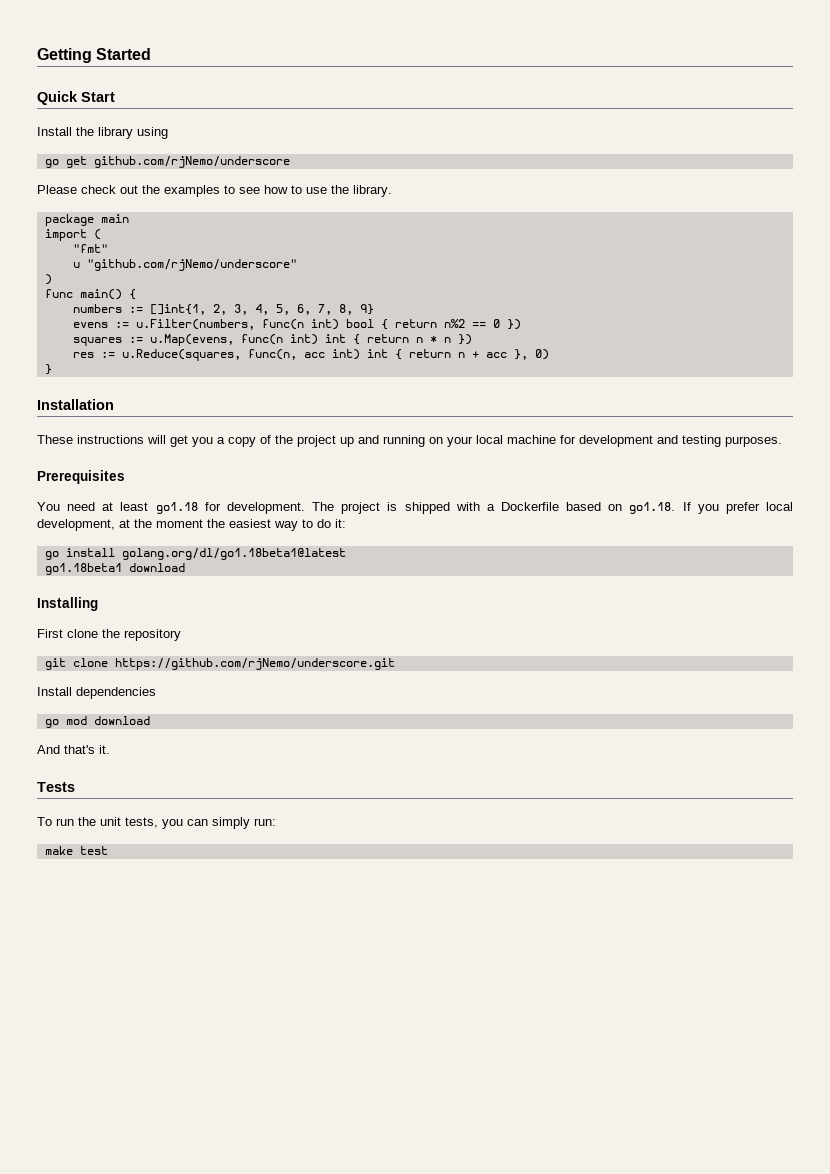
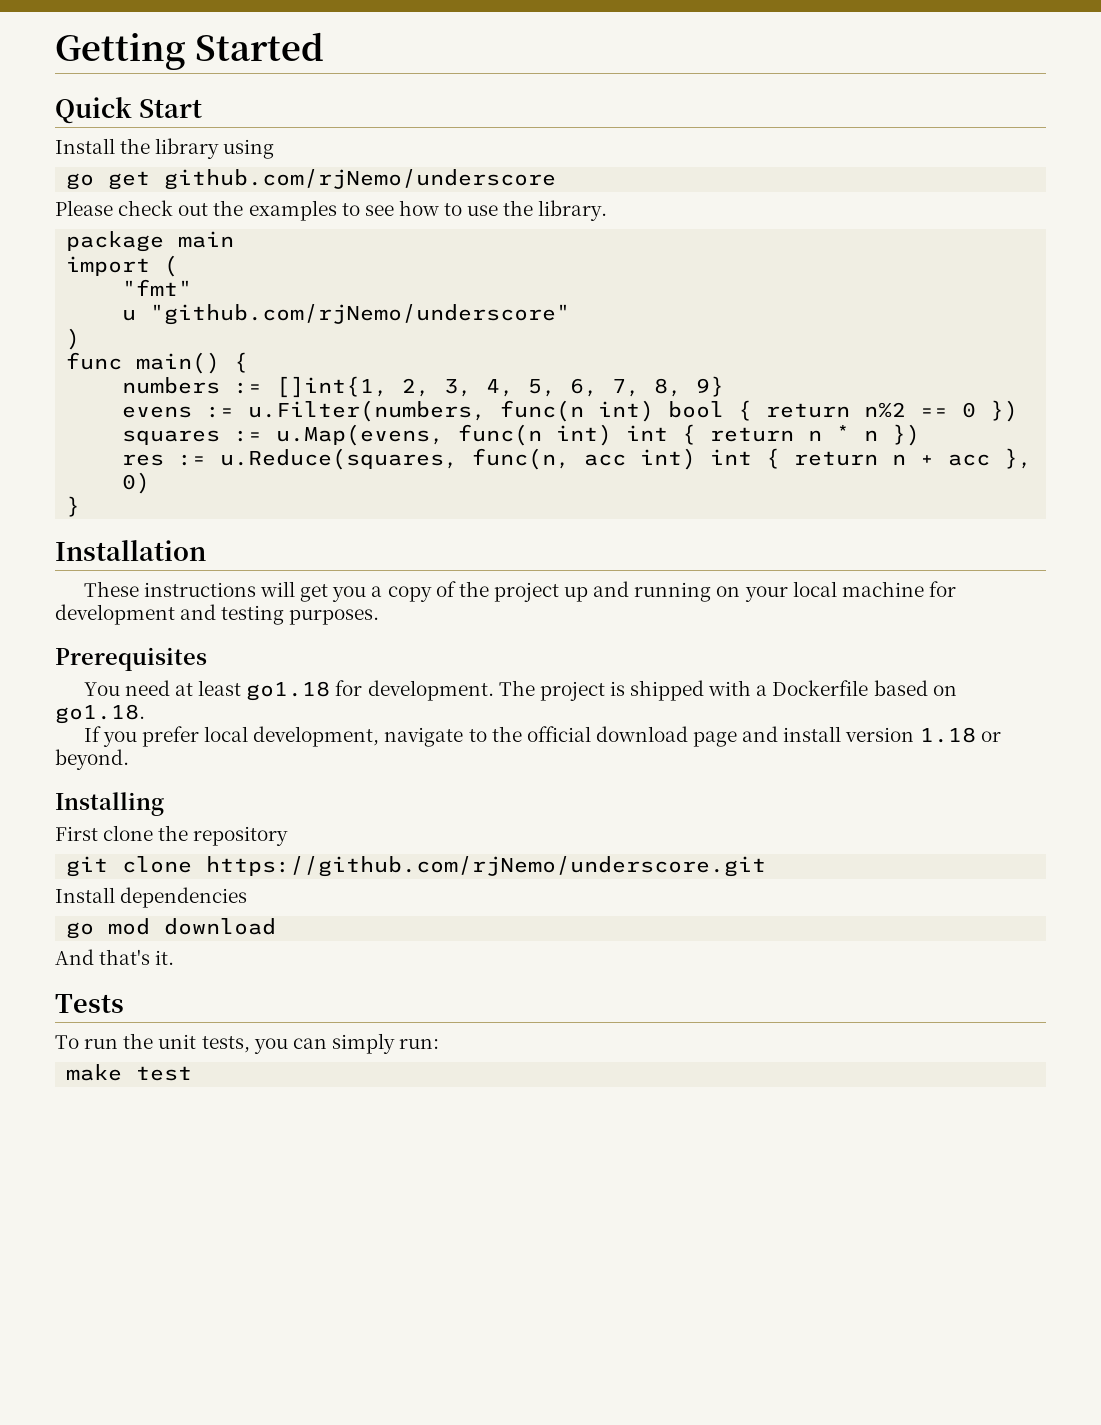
- The project is shipped with a Dockerfile based on go1.18. If you prefer local development, at the moment the easiest way to do it:
- go install golang.org/dl/go1.18beta1@latest
- go1.18beta1 download
+ The project is shipped with a Dockerfile based on go1.18.
+ If you prefer local development, navigate to the official download page and install version 1.18 or beyond.

